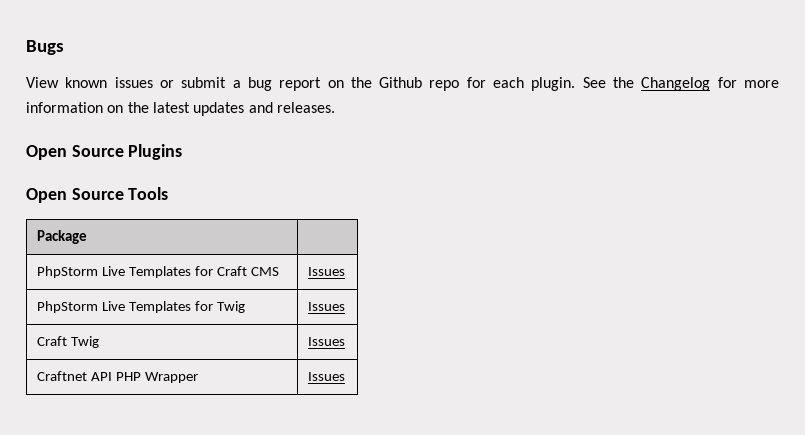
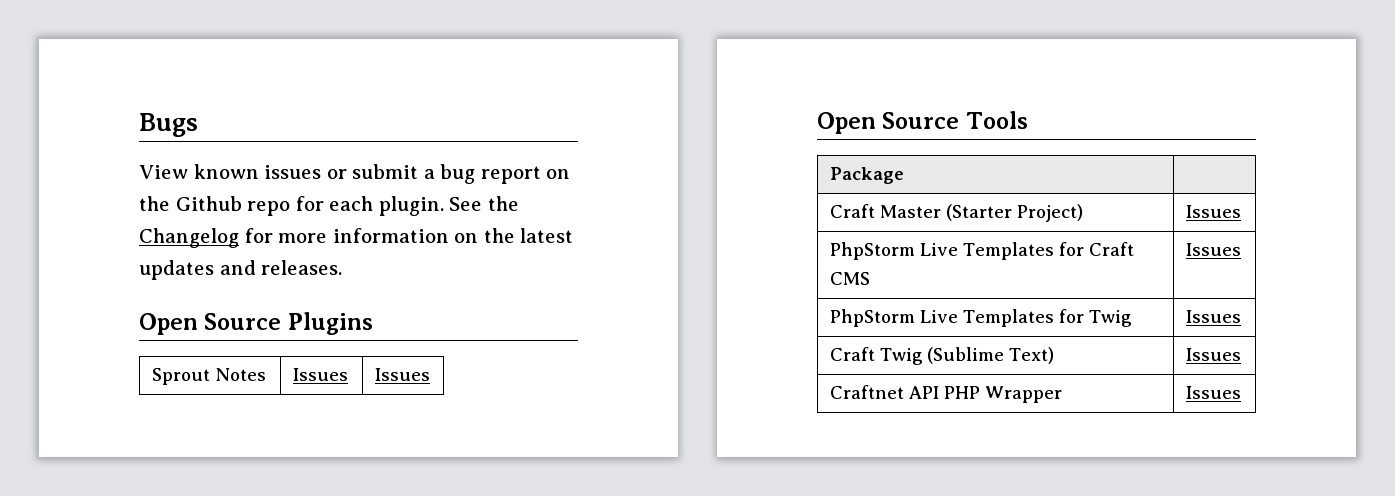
+ Sprout Notes | Issues | Issues
+ Craft Master (Starter Project) | Issues
- Craft Twig | Issues
+ Craft Twig (Sublime Text) | Issues

